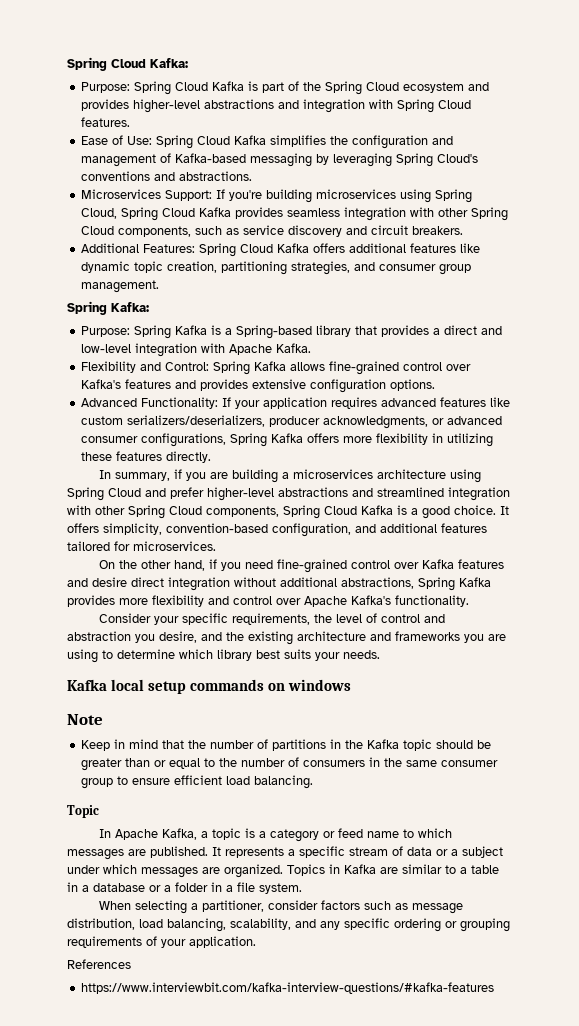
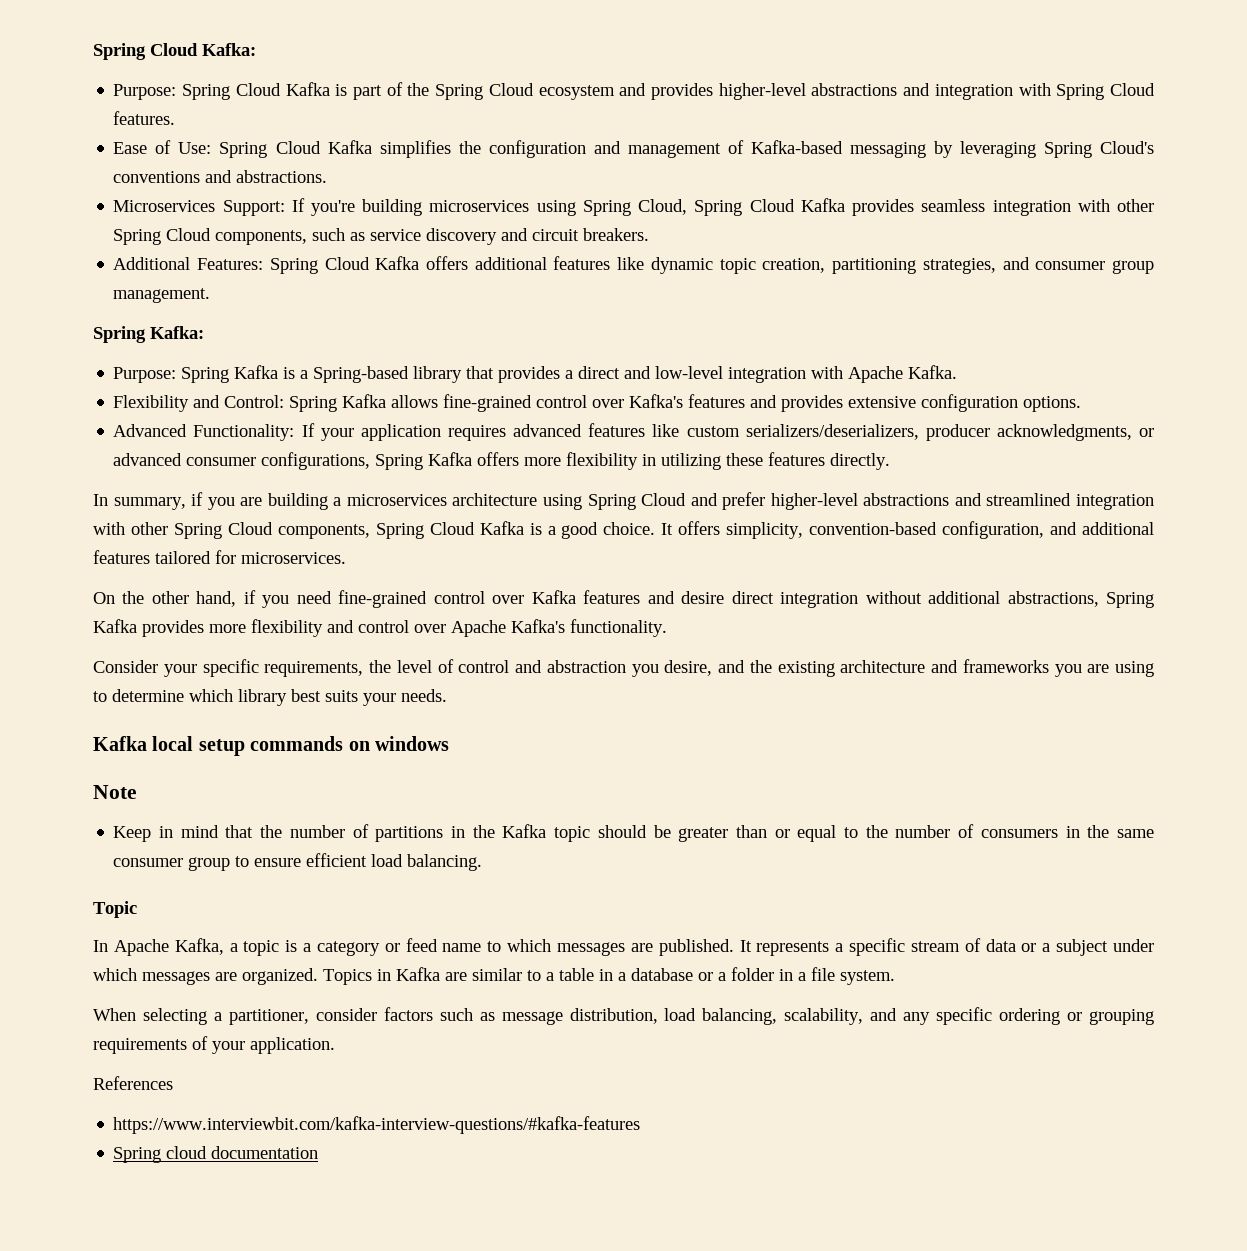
+ Spring cloud documentation

